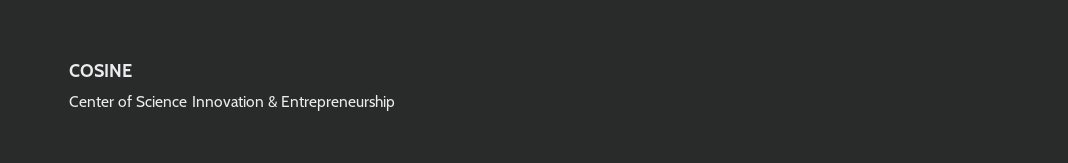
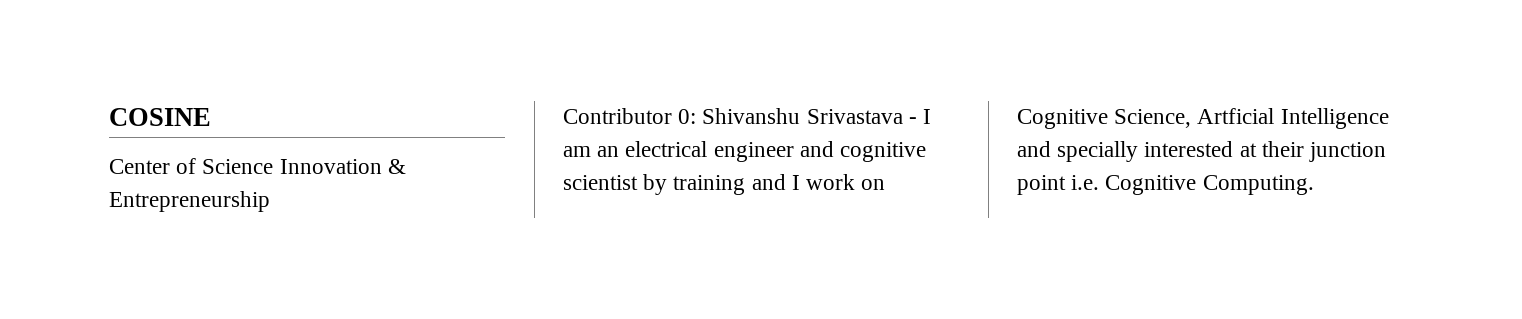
+ Contributor 0: Shivanshu Srivastava - I am an electrical engineer and cognitive scientist by training and I work on Cognitive Science, Artficial Intelligence and specially interested at their junction point i.e. Cognitive Computing.

